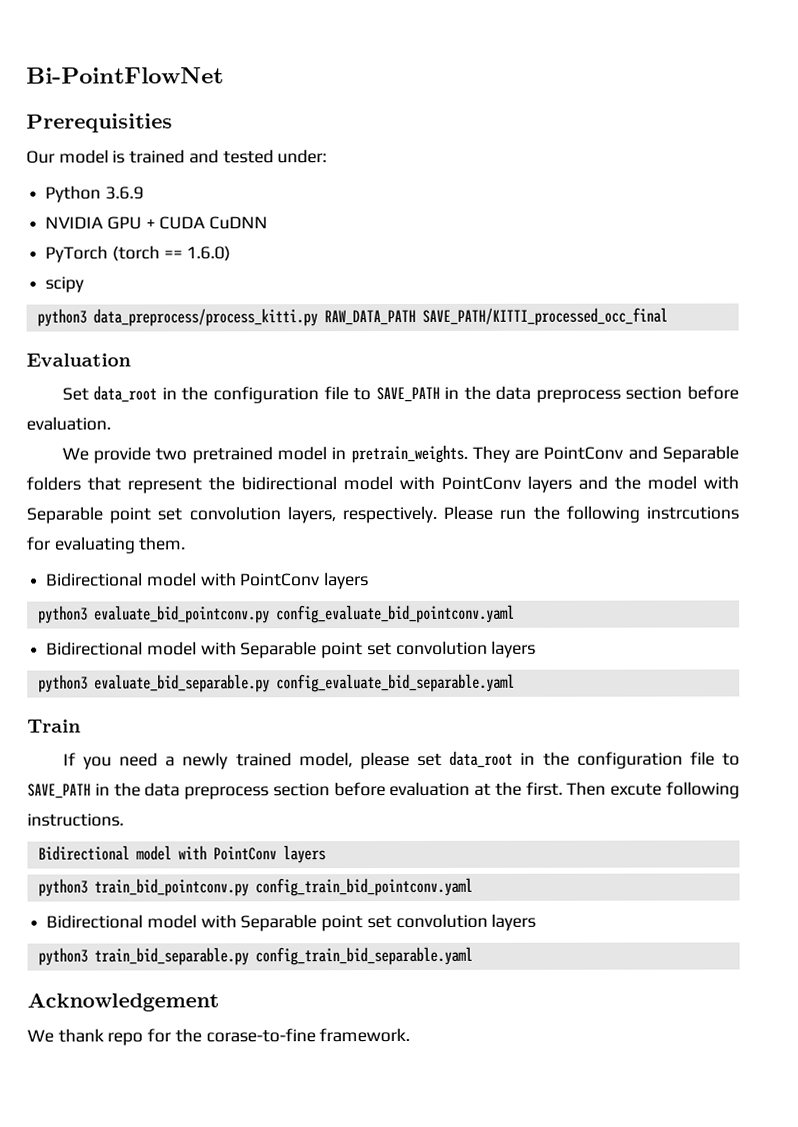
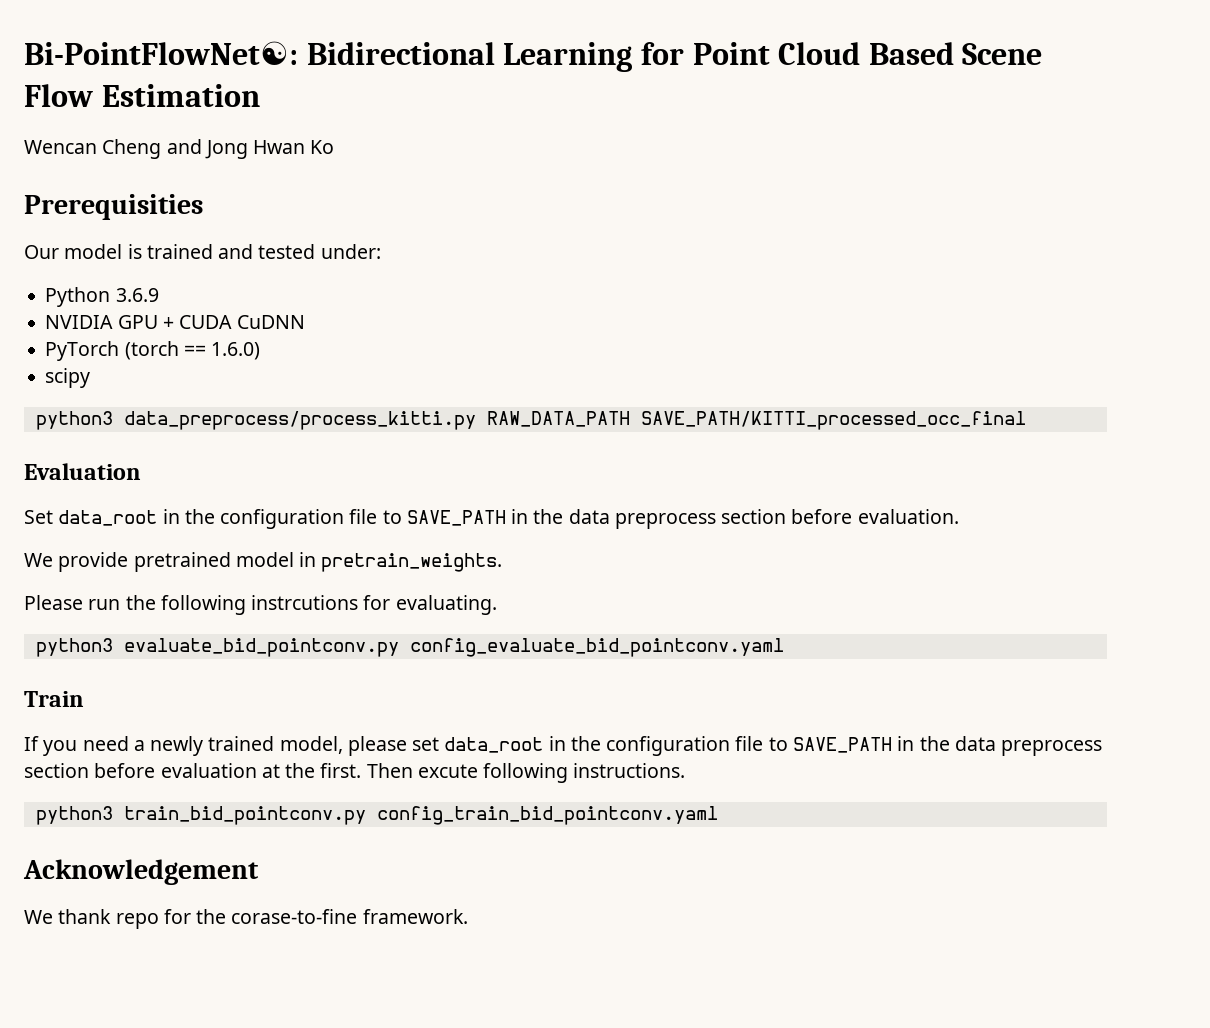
- Bi-PointFlowNet
+ Bi-PointFlowNet☯: Bidirectional Learning for Point Cloud Based Scene Flow Estimation
+ Wencan Cheng and Jong Hwan Ko
- We provide two pretrained model in pretrain_weights. They are PointConv and Separable folders that represent the bidirectional model with PointConv layers and the model with Separable point set convolution layers, respectively. Please run the following instrcutions for evaluating them.
- Bidirectional model with PointConv layers
+ We provide pretrained model in pretrain_weights.
+ Please run the following instrcutions for evaluating.
  python3 evaluate_bid_pointconv.py config_evaluate_bid_pointconv.yaml
- Bidirectional model with Separable point set convolution layers
- python3 evaluate_bid_separable.py config_evaluate_bid_separable.yaml
  Then excute following instructions.
- Bidirectional model with PointConv layers
  python3 train_bid_pointconv.py config_train_bid_pointconv.yaml
- Bidirectional model with Separable point set convolution layers
- python3 train_bid_separable.py config_train_bid_separable.yaml

